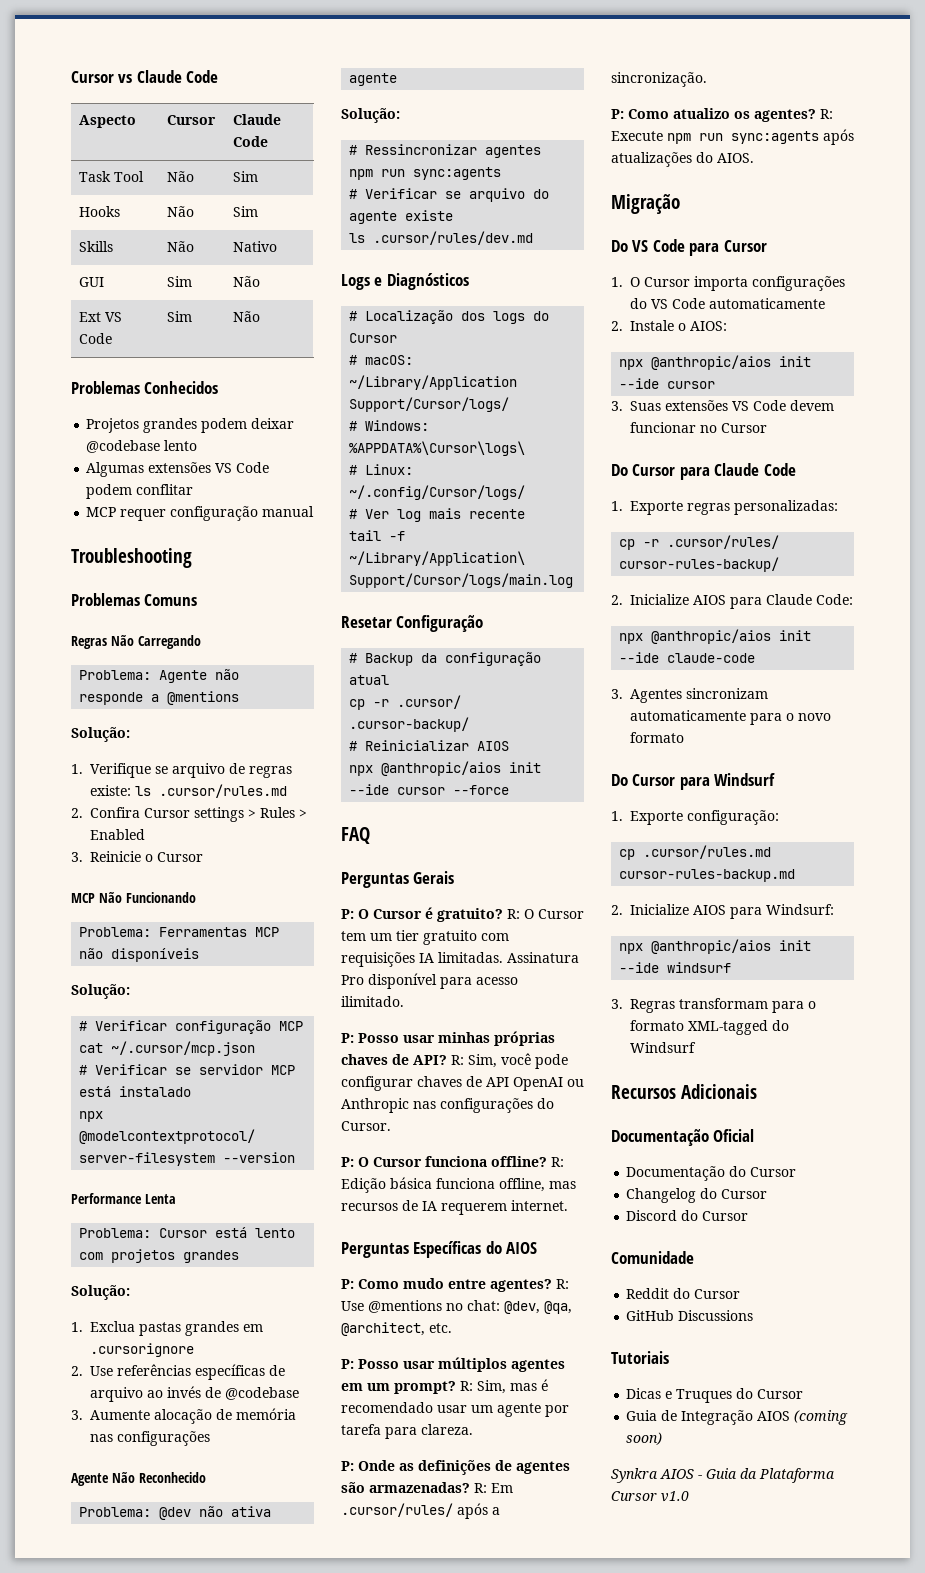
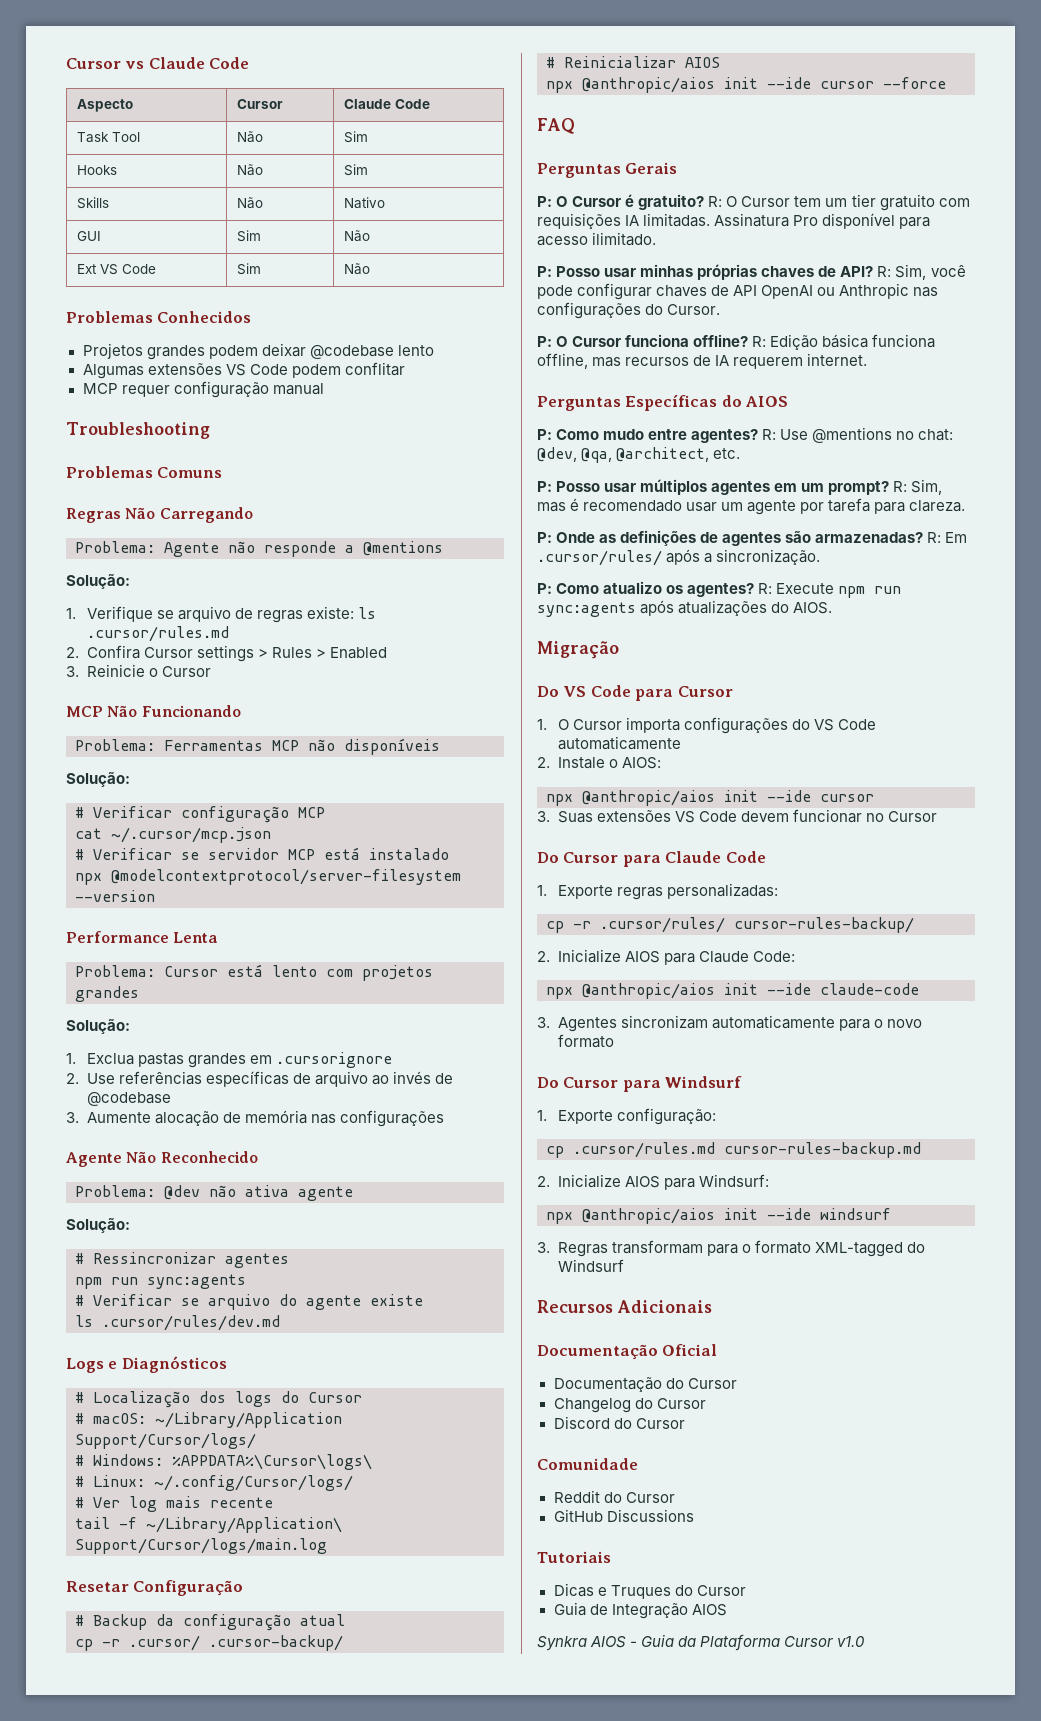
- Guia de Integração AIOS (coming soon)
+ Guia de Integração AIOS

